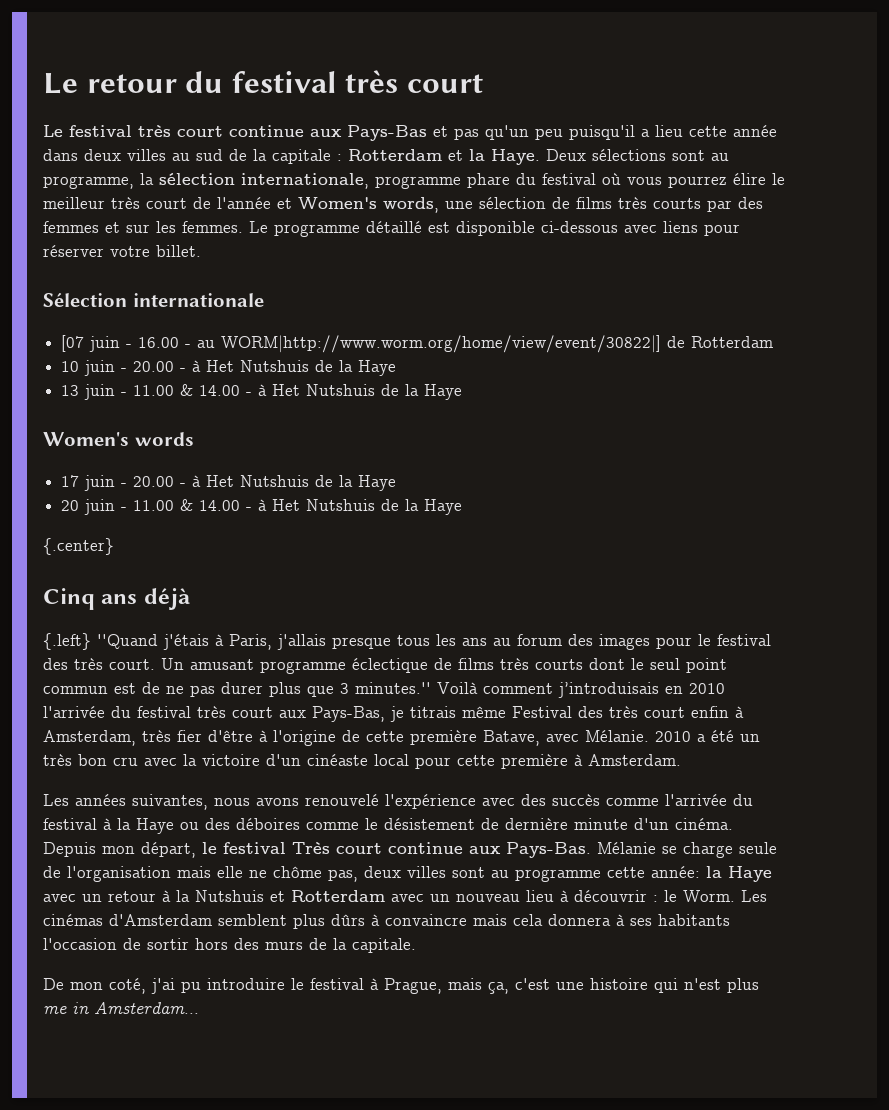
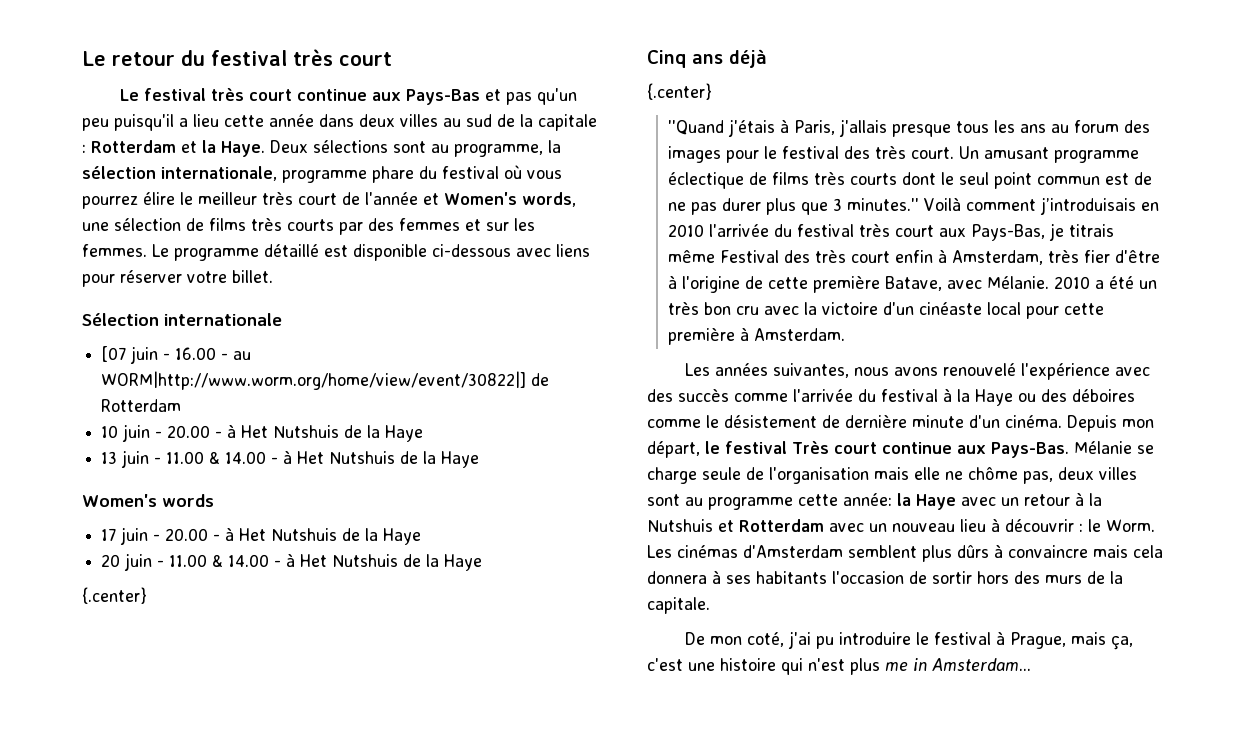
  Cinq ans déjà
- {.left} ''Quand j'étais à Paris, j'allais presque tous les ans au forum des images pour le festival des très court.
+ {.center}
+ ''Quand j'étais à Paris, j'allais presque tous les ans au forum des images pour le festival des très court.

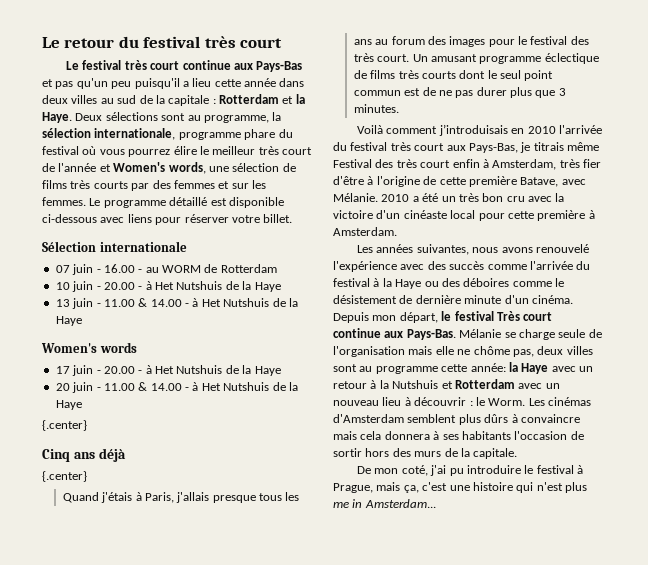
- [07 juin - 16.00 - au WORM|http://www.worm.org/home/view/event/30822|] de Rotterdam
+ 07 juin - 16.00 - au WORM de Rotterdam
- ''Quand j'étais à Paris, j'allais presque tous les ans au forum des images pour le festival des très court.
+ Quand j'étais à Paris, j'allais presque tous les ans au forum des images pour le festival des très court.
- Un amusant programme éclectique de films très courts dont le seul point commun est de ne pas durer plus que 3 minutes.'' Voilà comment j’introduisais en 2010 l'arrivée du festival très court aux Pays-Bas, je titrais même Festival des très court enfin à Amsterdam, très fier d'être à l'origine de cette première Batave, avec Mélanie.
+ Un amusant programme éclectique de films très courts dont le seul point commun est de ne pas durer plus que 3 minutes.
+ Voilà comment j’introduisais en 2010 l'arrivée du festival très court aux Pays-Bas, je titrais même Festival des très court enfin à Amsterdam, très fier d'être à l'origine de cette première Batave, avec Mélanie.

